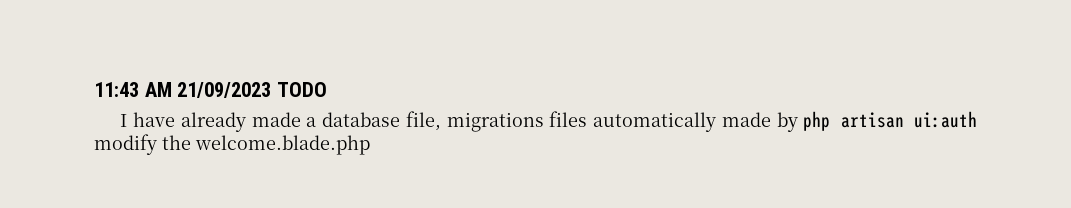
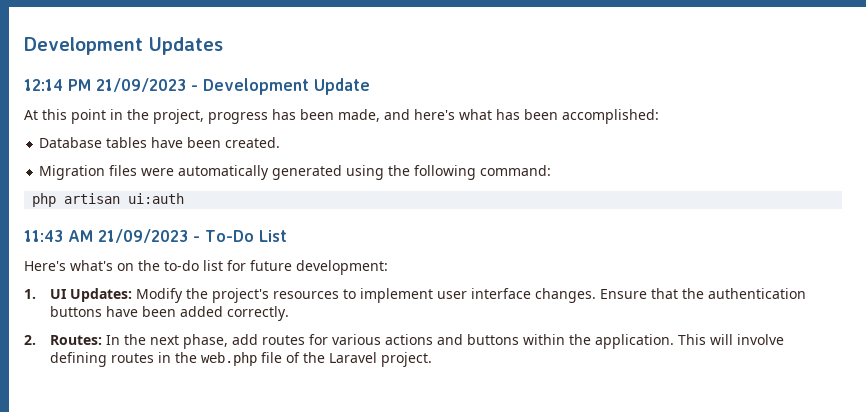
- 11:43 AM 21/09/2023 TODO
- I have already made a database file, migrations files automatically made by php artisan ui:auth modify the welcome.blade.php
+ Development Updates
+ 12:14 PM 21/09/2023 - Development Update
+ At this point in the project, progress has been made, and here's what has been accomplished:
+ Database tables have been created.
+ Migration files were automatically generated using the following command:
+ php artisan ui:auth
+ 11:43 AM 21/09/2023 - To-Do List
+ Here's what's on the to-do list for future development:
+ 1. UI Updates: Modify the project's resources to implement user interface changes. Ensure that the authentication buttons have been added correctly.
+ 2. Routes: In the next phase, add routes for various actions and buttons within the application. This will involve defining routes in the web.php file of the Laravel project.

